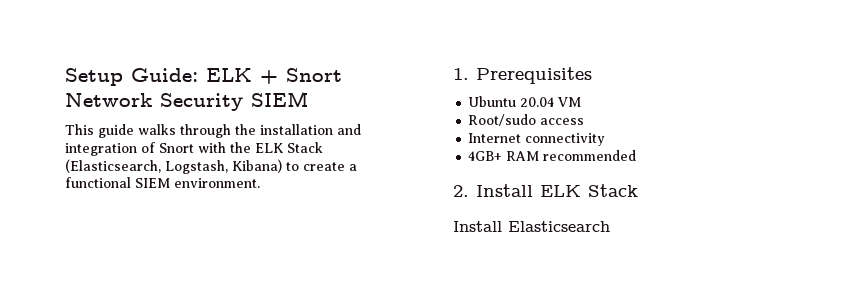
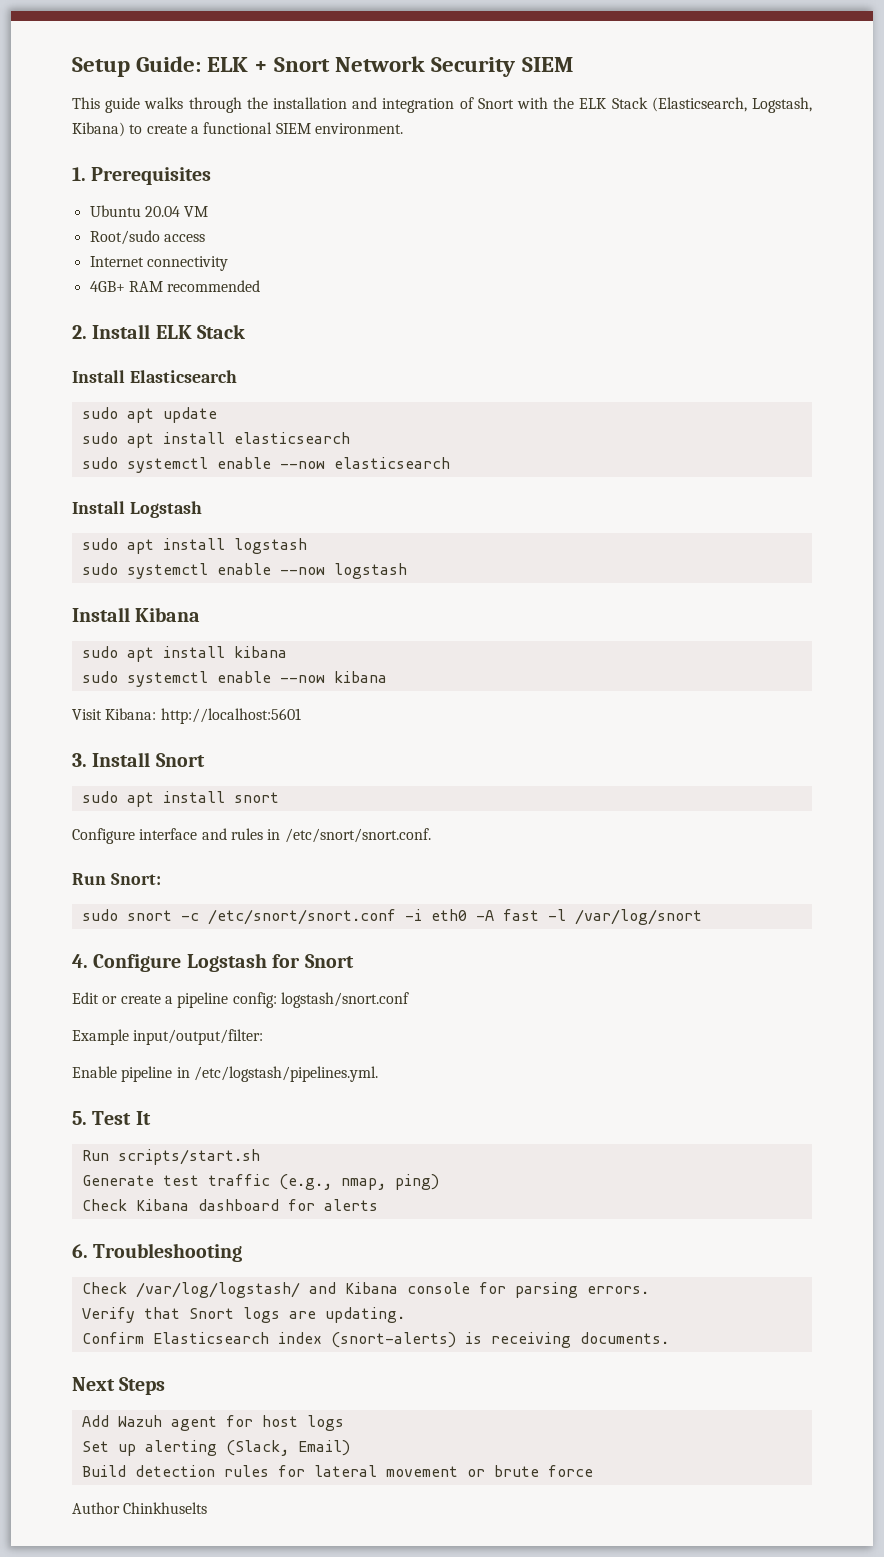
+ sudo apt update
+ sudo apt install elasticsearch
+ sudo systemctl enable --now elasticsearch
+ Install Logstash
+ sudo apt install logstash
+ sudo systemctl enable --now logstash
+ Install Kibana
+ sudo apt install kibana
+ sudo systemctl enable --now kibana
+ Visit Kibana: http://localhost:5601
+ 3. Install Snort
+ sudo apt install snort
+ Configure interface and rules in /etc/snort/snort.conf.
+ Run Snort:
+ sudo snort -c /etc/snort/snort.conf -i eth0 -A fast -l /var/log/snort
+ 4. Configure Logstash for Snort
+ Edit or create a pipeline config: logstash/snort.conf
+ Example input/output/filter:
+ Enable pipeline in /etc/logstash/pipelines.yml.
+ 5. Test It
+ Run scripts/start.sh
+ Generate test traffic (e.g., nmap, ping)
+ Check Kibana dashboard for alerts
+ 6. Troubleshooting
+ Check /var/log/logstash/ and Kibana console for parsing errors.
+ Verify that Snort logs are updating.
+ Confirm Elasticsearch index (snort-alerts) is receiving documents.
+ Next Steps
+ Add Wazuh agent for host logs
+ Set up alerting (Slack, Email)
+ Build detection rules for lateral movement or brute force
+ Author Chinkhuselts

